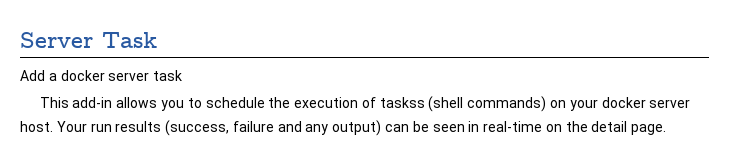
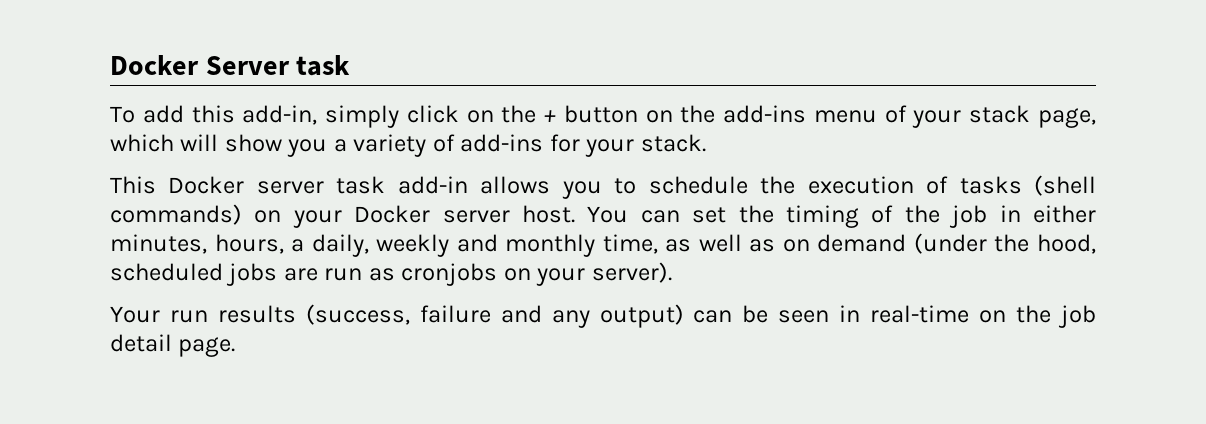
- Server Task
- Add a docker server task
- This add-in allows you to schedule the execution of taskss (shell commands) on your docker server host. Your run results (success, failure and any output) can be seen in real-time on the detail page.
+ Docker Server task
+ To add this add-in, simply click on the + button on the add-ins menu of your stack page, which will show you a variety of add-ins for your stack.
+ This Docker server task add-in allows you to schedule the execution of tasks (shell commands) on your Docker server host. You can set the timing of the job in either minutes, hours, a daily, weekly and monthly time, as well as on demand (under the hood, scheduled jobs are run as cronjobs on your server).
+ Your run results (success, failure and any output) can be seen in real-time on the job detail page.

